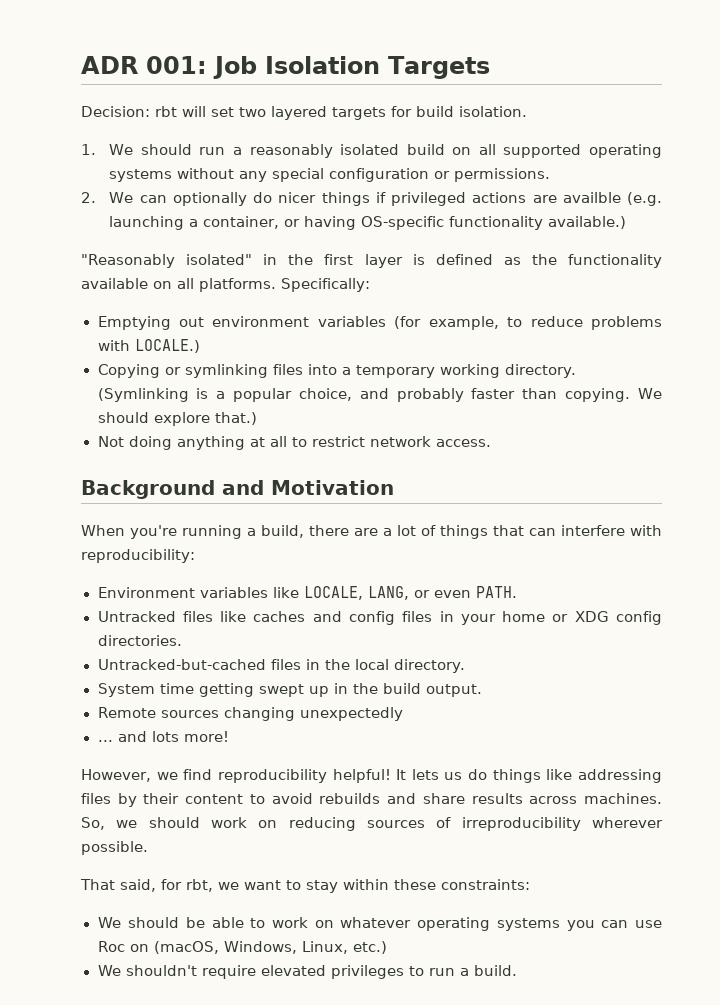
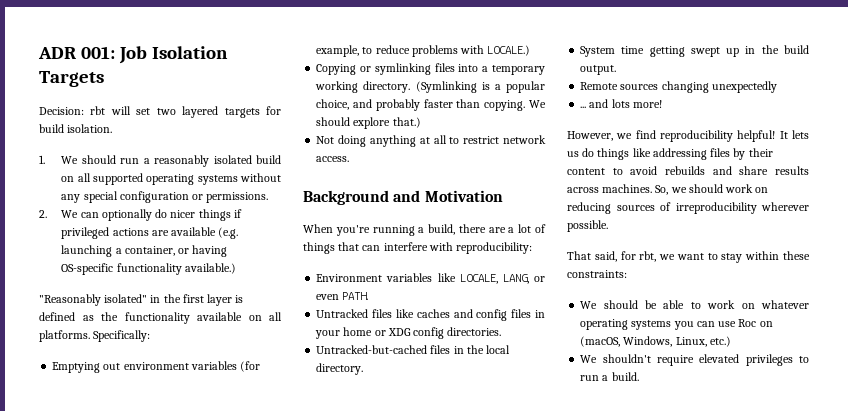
- 2. We can optionally do nicer things if privileged actions are availble (e.g. launching a container, or having OS-specific functionality available.)
+ 2. We can optionally do nicer things if privileged actions are available (e.g. launching a container, or having OS-specific functionality available.)

